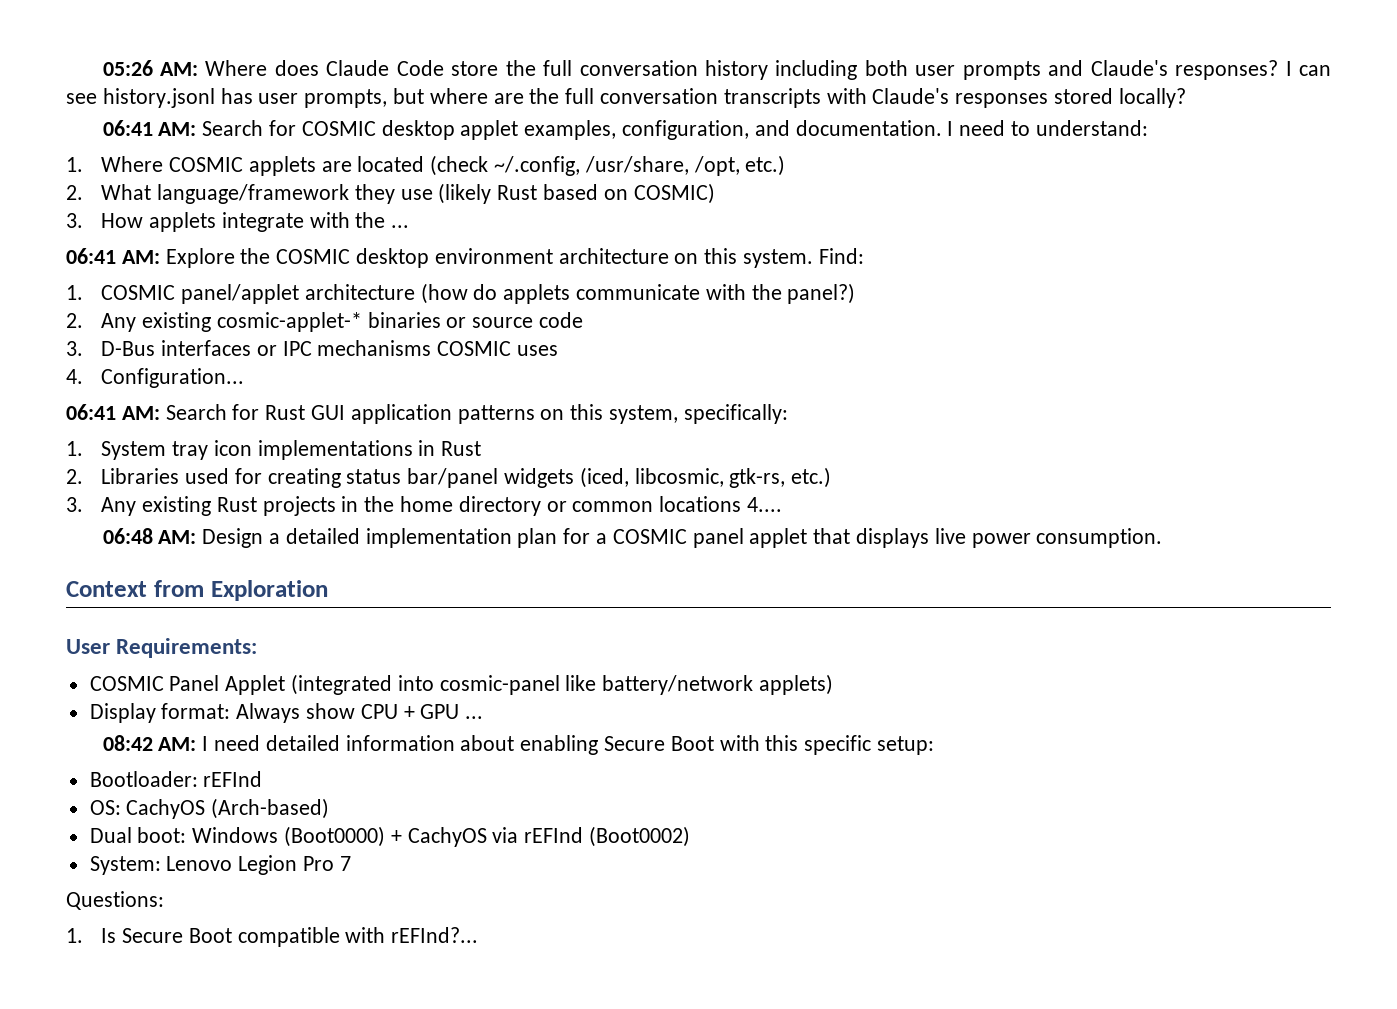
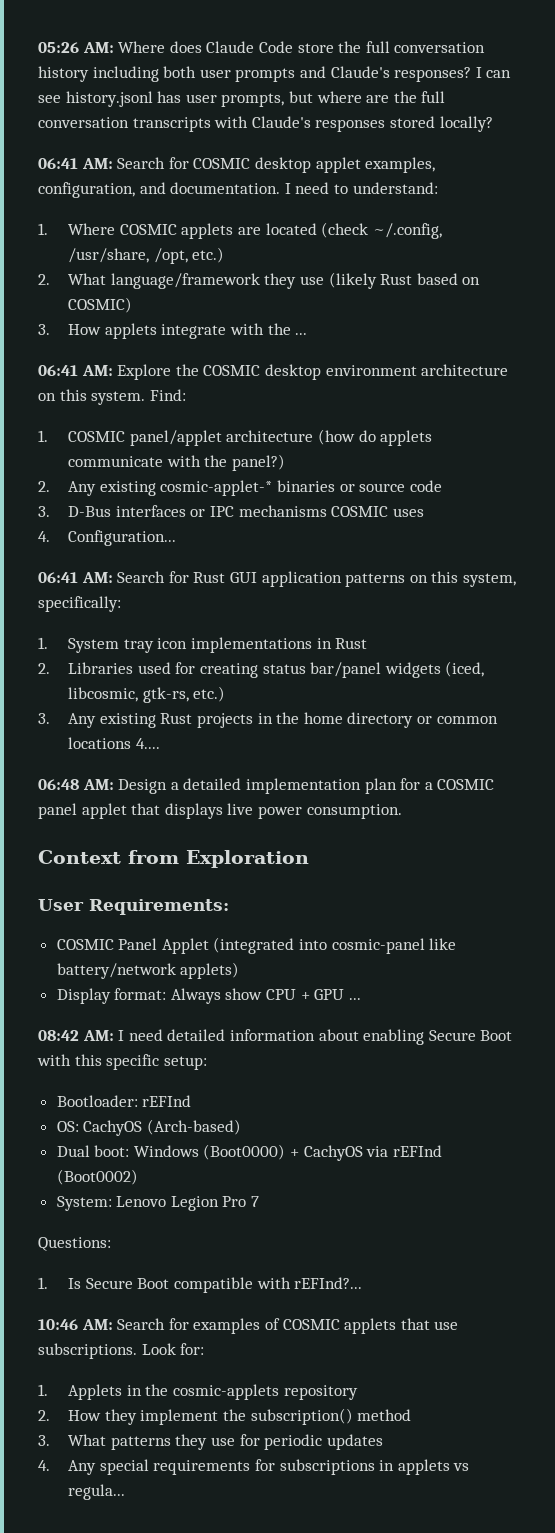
+ 10:46 AM: Search for examples of COSMIC applets that use subscriptions. Look for:
+ 1. Applets in the cosmic-applets repository
+ 2. How they implement the subscription() method
+ 3. What patterns they use for periodic updates
+ 4. Any special requirements for subscriptions in applets vs regula...

